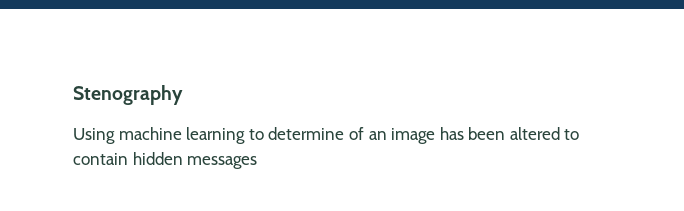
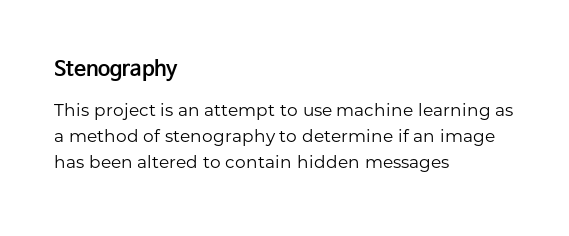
- Using machine learning to determine of an image has been altered to contain hidden messages
+ This project is an attempt to use machine learning as a method of stenography to determine if an image has been altered to contain hidden messages

